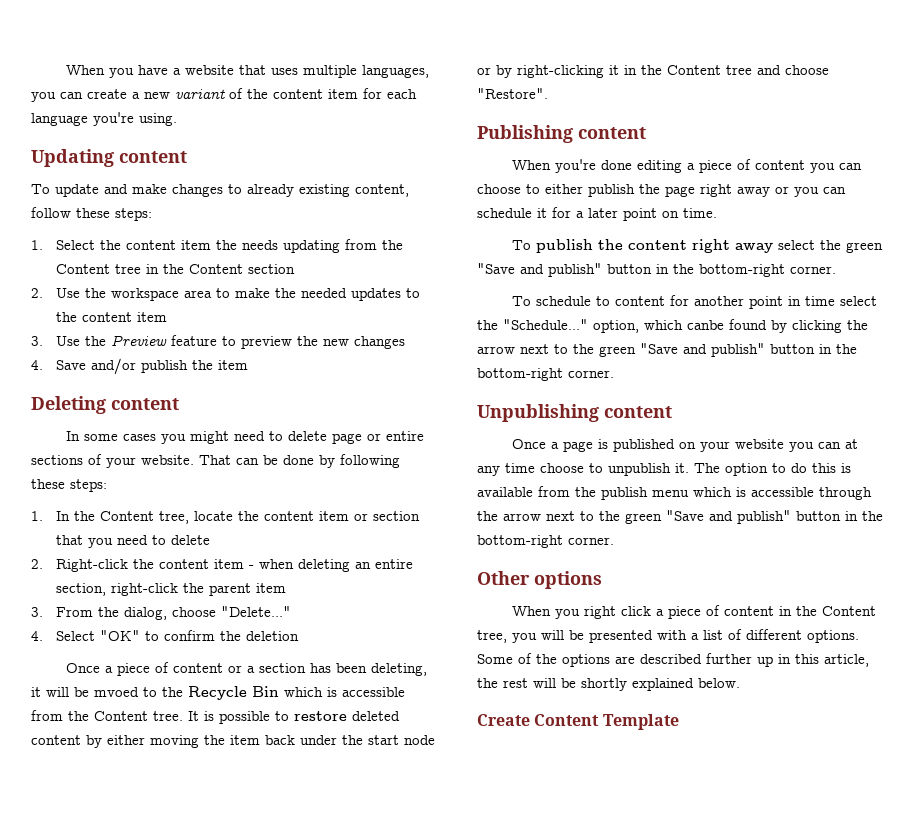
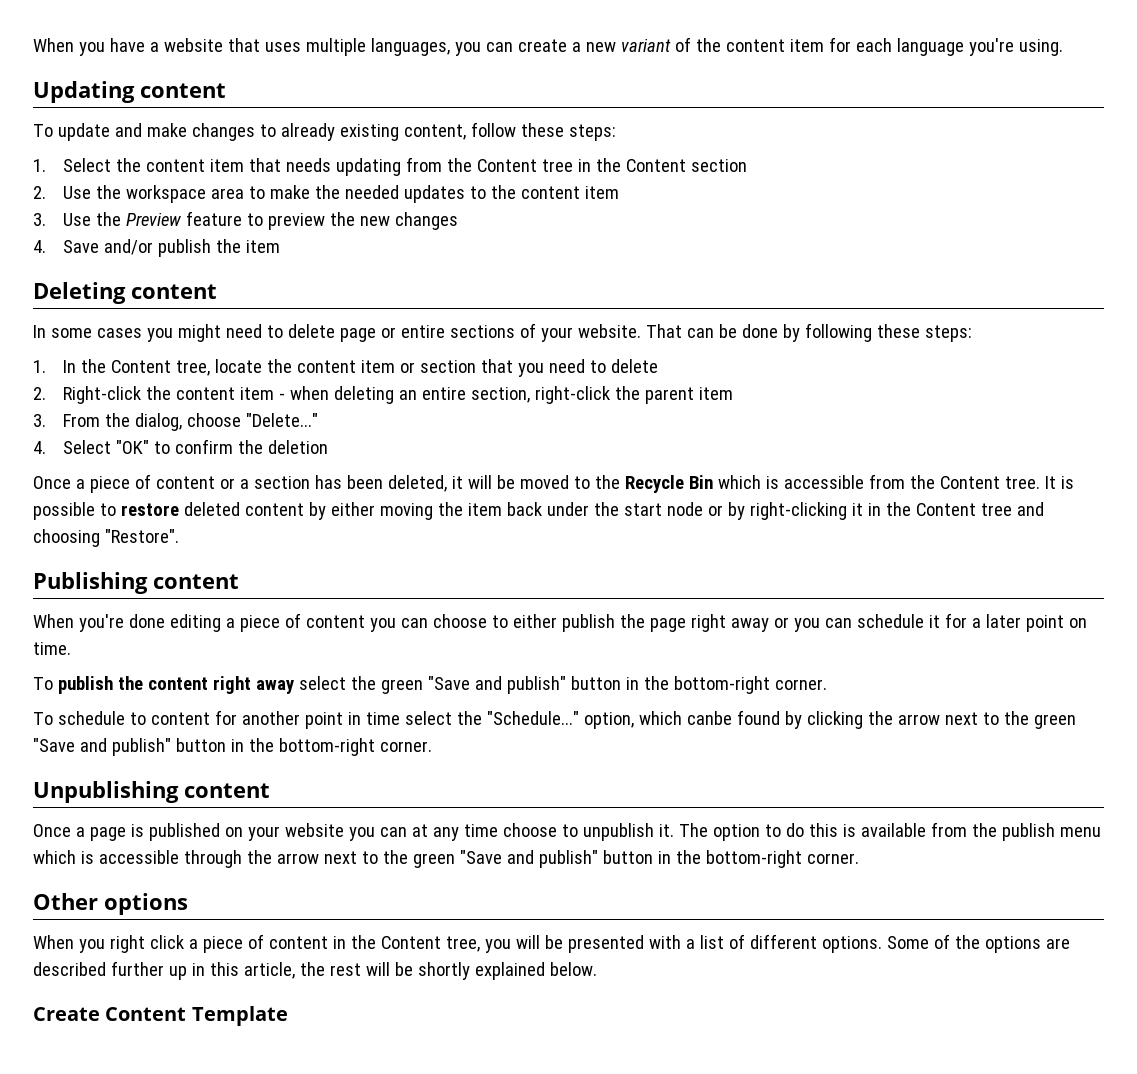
- 1. Select the content item the needs updating from the Content tree in the Content section
+ 1. Select the content item that needs updating from the Content tree in the Content section
- Once a piece of content or a section has been deleting, it will be mvoed to the Recycle Bin which is accessible from the Content tree.
+ Once a piece of content or a section has been deleted, it will be moved to the Recycle Bin which is accessible from the Content tree.
- It is possible to restore deleted content by either moving the item back under the start node or by right-clicking it in the Content tree and choose "Restore".
+ It is possible to restore deleted content by either moving the item back under the start node or by right-clicking it in the Content tree and choosing "Restore".

